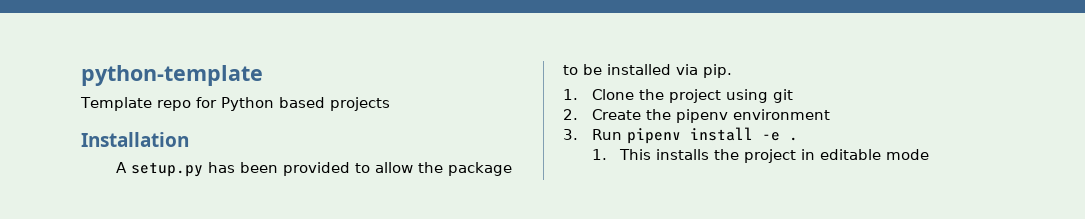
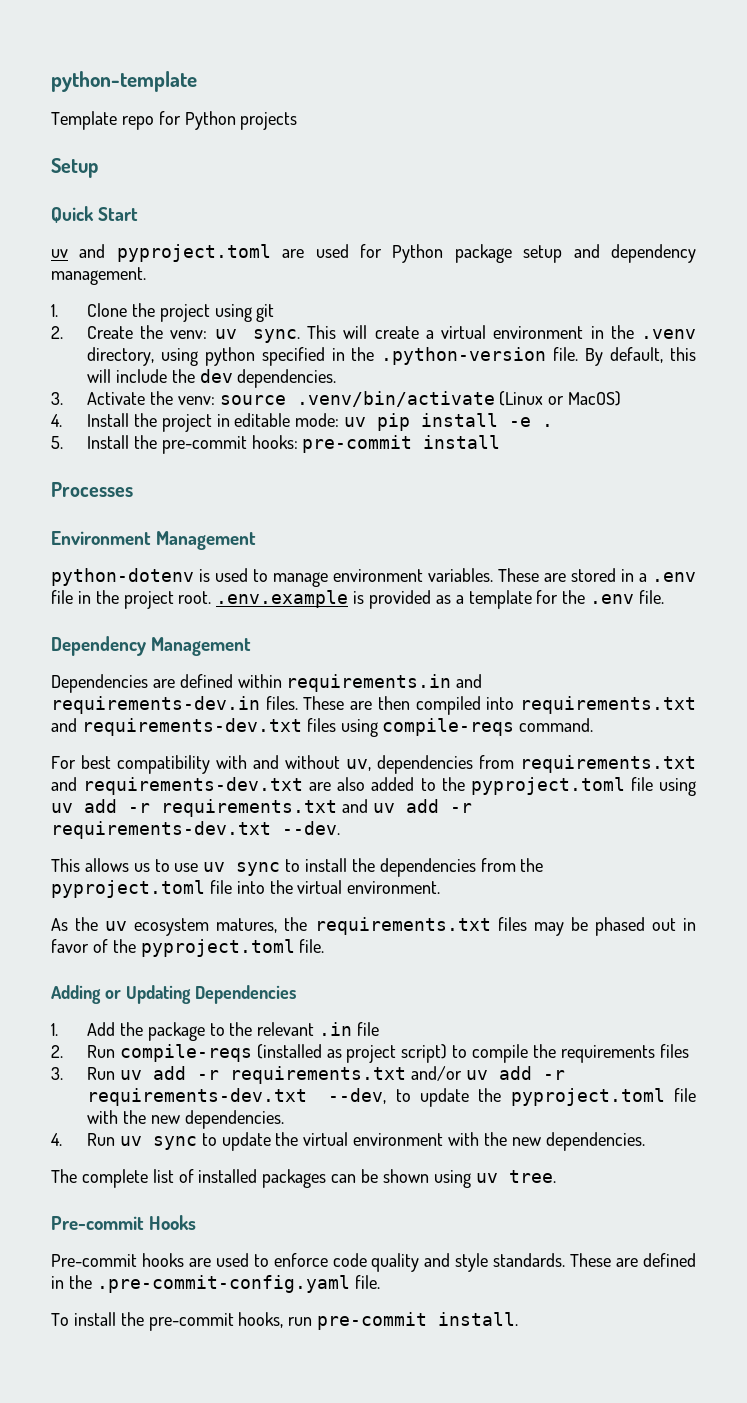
- Template repo for Python based projects
+ Template repo for Python projects
- Installation
- A setup.py has been provided to allow the package to be installed via pip.
+ Setup
+ Quick Start
+ uv and pyproject.toml are used for Python package setup and dependency management.
- 2. Create the pipenv environment
- 3. Run pipenv install -e .
- 1. This installs the project in editable mode
+ 2. Create the venv: uv sync. This will create a virtual environment in the .venv directory, using python specified in the .python-version file. By default, this will include the dev dependencies.
+ 3. Activate the venv: source .venv/bin/activate (Linux or MacOS)
+ 4. Install the project in editable mode: uv pip install -e .
+ 5. Install the pre-commit hooks: pre-commit install
+ Processes
+ Environment Management
+ python-dotenv is used to manage environment variables. These are stored in a .env file in the project root. .env.example is provided as a template for the .env file.
+ Dependency Management
+ Dependencies are defined within requirements.in and requirements-dev.in files. These are then compiled into requirements.txt and requirements-dev.txt files using compile-reqs command.
+ For best compatibility with and without uv, dependencies from requirements.txt and requirements-dev.txt are also added to the pyproject.toml file using uv add -r requirements.txt and uv add -r requirements-dev.txt --dev.
+ This allows us to use uv sync to install the dependencies from the pyproject.toml file into the virtual environment.
+ As the uv ecosystem matures, the requirements.txt files may be phased out in favor of the pyproject.toml file.
+ Adding or Updating Dependencies
+ 1. Add the package to the relevant .in file
+ 2. Run compile-reqs (installed as project script) to compile the requirements files
+ 3. Run uv add -r requirements.txt and/or uv add -r requirements-dev.txt --dev, to update the pyproject.toml file with the new dependencies.
+ 4. Run uv sync to update the virtual environment with the new dependencies.
+ The complete list of installed packages can be shown using uv tree.
+ Pre-commit Hooks
+ Pre-commit hooks are used to enforce code quality and style standards. These are defined in the .pre-commit-config.yaml file.
+ To install the pre-commit hooks, run pre-commit install.

